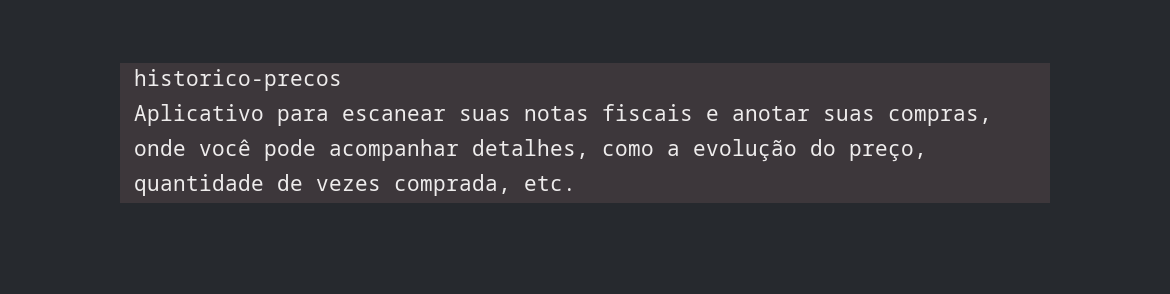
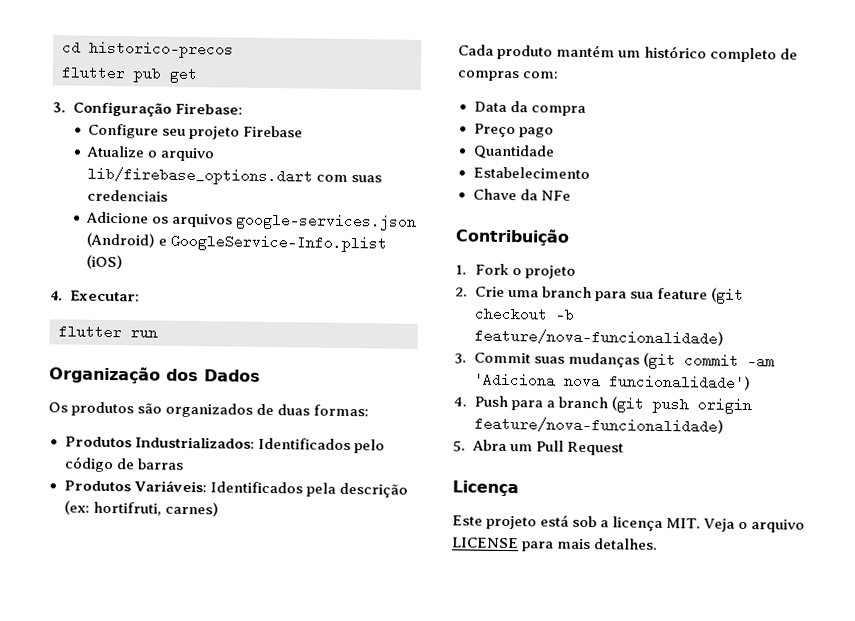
- historico-precos
+ cd historico-precos
- Aplicativo para escanear suas notas fiscais e anotar suas compras, onde você pode acompanhar detalhes, como a evolução do preço, quantidade de vezes comprada, etc.
+ flutter pub get
+ 3. Configuração Firebase:
+ Configure seu projeto Firebase
+ Atualize o arquivo lib/firebase_options.dart com suas credenciais
+ Adicione os arquivos google-services.json (Android) e GoogleService-Info.plist (iOS)
+ 4. Executar:
+ flutter run
+ Organização dos Dados
+ Os produtos são organizados de duas formas:
+ Produtos Industrializados: Identificados pelo código de barras
+ Produtos Variáveis: Identificados pela descrição (ex: hortifruti, carnes)
+ Cada produto mantém um histórico completo de compras com:
+ Data da compra
+ Preço pago
+ Quantidade
+ Estabelecimento
+ Chave da NFe
+ Contribuição
+ 1. Fork o projeto
+ 2. Crie uma branch para sua feature (git checkout -b feature/nova-funcionalidade)
+ 3. Commit suas mudanças (git commit -am 'Adiciona nova funcionalidade')
+ 4. Push para a branch (git push origin feature/nova-funcionalidade)
+ 5. Abra um Pull Request
+ Licença
+ Este projeto está sob a licença MIT. Veja o arquivo LICENSE para mais detalhes.

